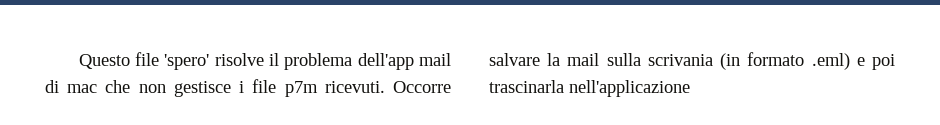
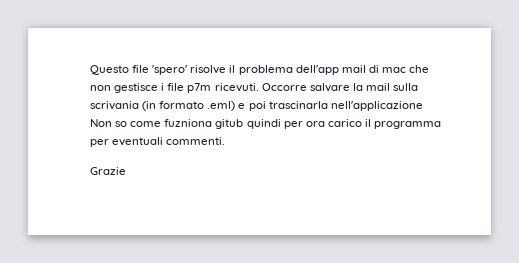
- Occorre salvare la mail sulla scrivania (in formato .eml) e poi trascinarla nell'applicazione
+ Occorre salvare la mail sulla scrivania (in formato .eml) e poi trascinarla nell'applicazione Non so come fuzniona gitub quindi per ora carico il programma per eventuali commenti.
+ Grazie

